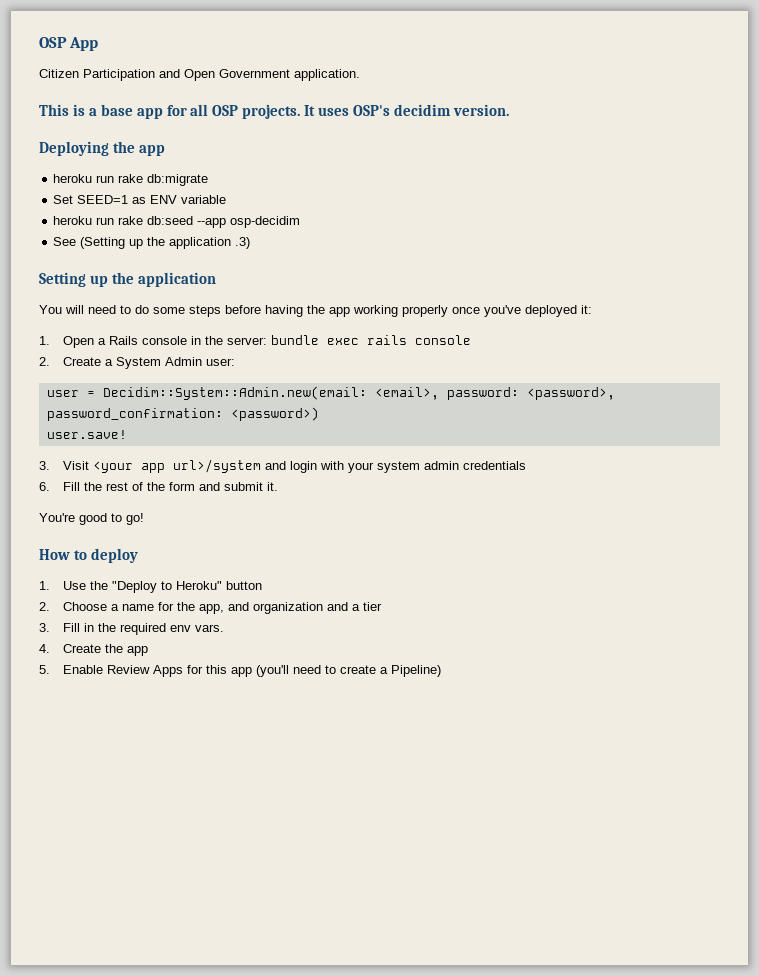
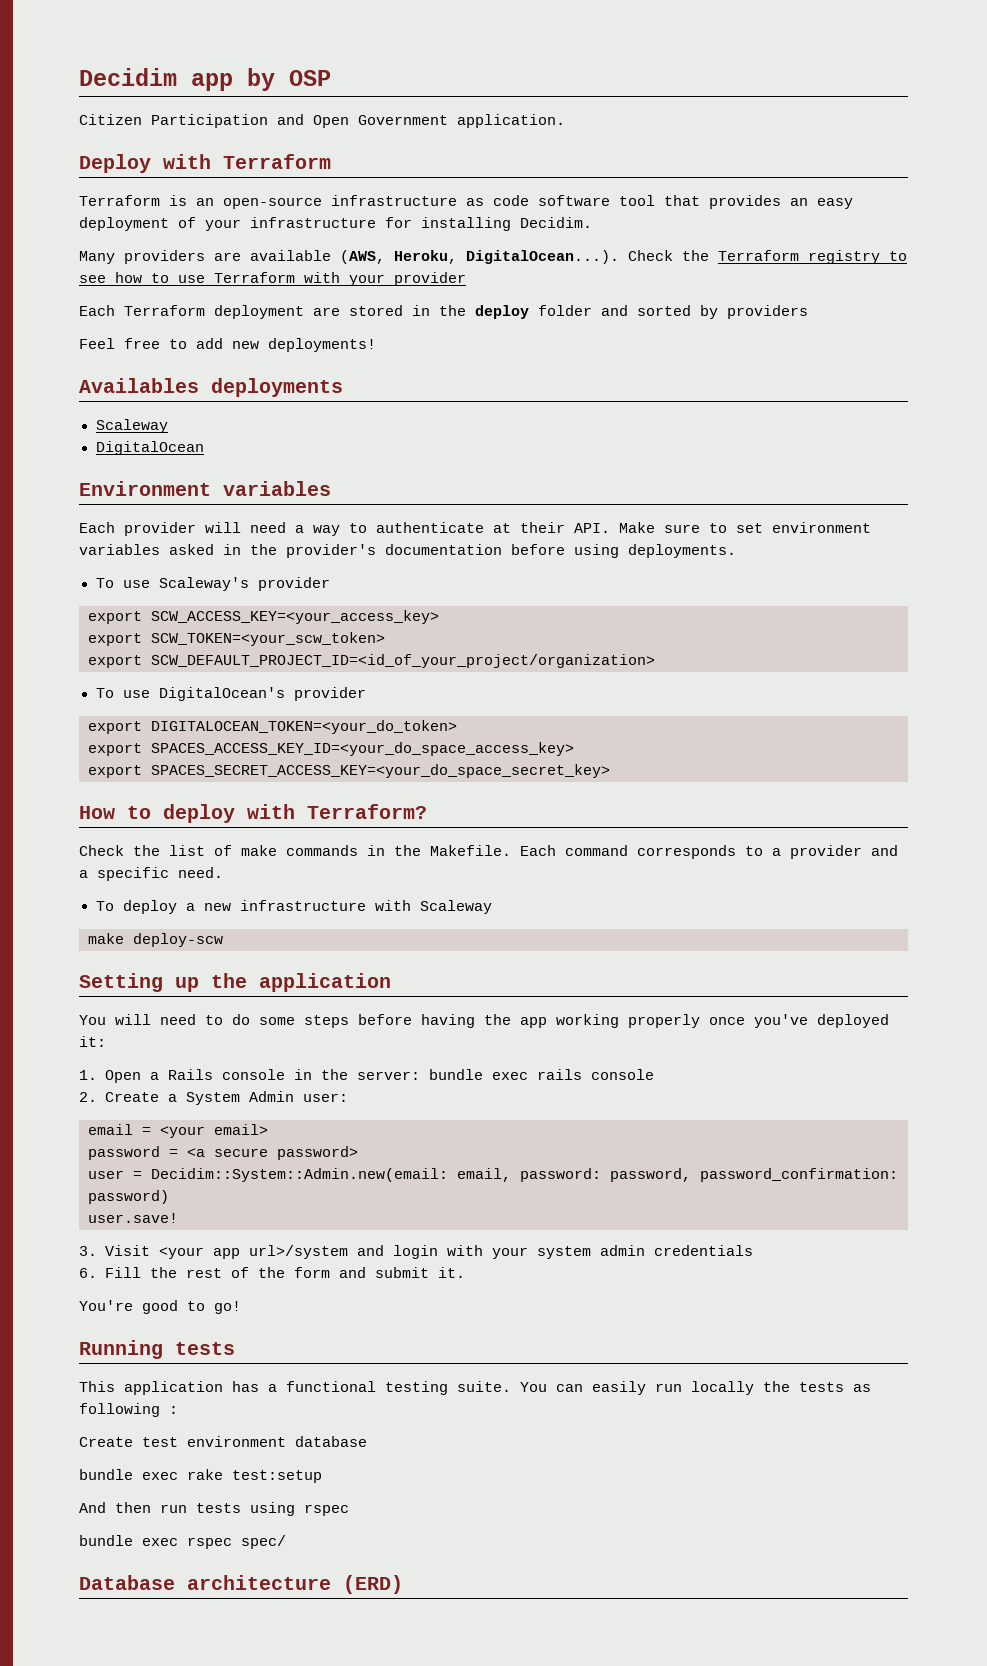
- OSP App
+ Decidim app by OSP
- This is a base app for all OSP projects. It uses OSP's decidim version.
- Deploying the app
- heroku run rake db:migrate
- Set SEED=1 as ENV variable
- heroku run rake db:seed --app osp-decidim
- See (Setting up the application .3)
+ Deploy with Terraform
+ Terraform is an open-source infrastructure as code software tool that provides an easy deployment of your infrastructure for installing Decidim.
+ Many providers are available (AWS, Heroku, DigitalOcean...). Check the Terraform registry to see how to use Terraform with your provider
+ Each Terraform deployment are stored in the deploy folder and sorted by providers
+ Feel free to add new deployments!
+ Availables deployments
+ Scaleway
+ DigitalOcean
+ Environment variables
+ Each provider will need a way to authenticate at their API. Make sure to set environment variables asked in the provider's documentation before using deployments.
+ To use Scaleway's provider
+ export SCW_ACCESS_KEY=<your_access_key>
+ export SCW_TOKEN=<your_scw_token>
+ export SCW_DEFAULT_PROJECT_ID=<id_of_your_project/organization>
+ To use DigitalOcean's provider
+ export DIGITALOCEAN_TOKEN=<your_do_token>
+ export SPACES_ACCESS_KEY_ID=<your_do_space_access_key>
+ export SPACES_SECRET_ACCESS_KEY=<your_do_space_secret_key>
+ How to deploy with Terraform?
+ Check the list of make commands in the Makefile. Each command corresponds to a provider and a specific need.
+ To deploy a new infrastructure with Scaleway
+ make deploy-scw
- user = Decidim::System::Admin.new(email: <email>, password: <password>, password_confirmation: <password>)
+ email = <your email>
+ password = <a secure password>
+ user = Decidim::System::Admin.new(email: email, password: password, password_confirmation: password)
- How to deploy
- 1. Use the "Deploy to Heroku" button
- 2. Choose a name for the app, and organization and a tier
- 3. Fill in the required env vars.
- 4. Create the app
- 5. Enable Review Apps for this app (you'll need to create a Pipeline)
+ Running tests
+ This application has a functional testing suite. You can easily run locally the tests as following :
+ Create test environment database
+ bundle exec rake test:setup
+ And then run tests using rspec
+ bundle exec rspec spec/
+ Database architecture (ERD)

